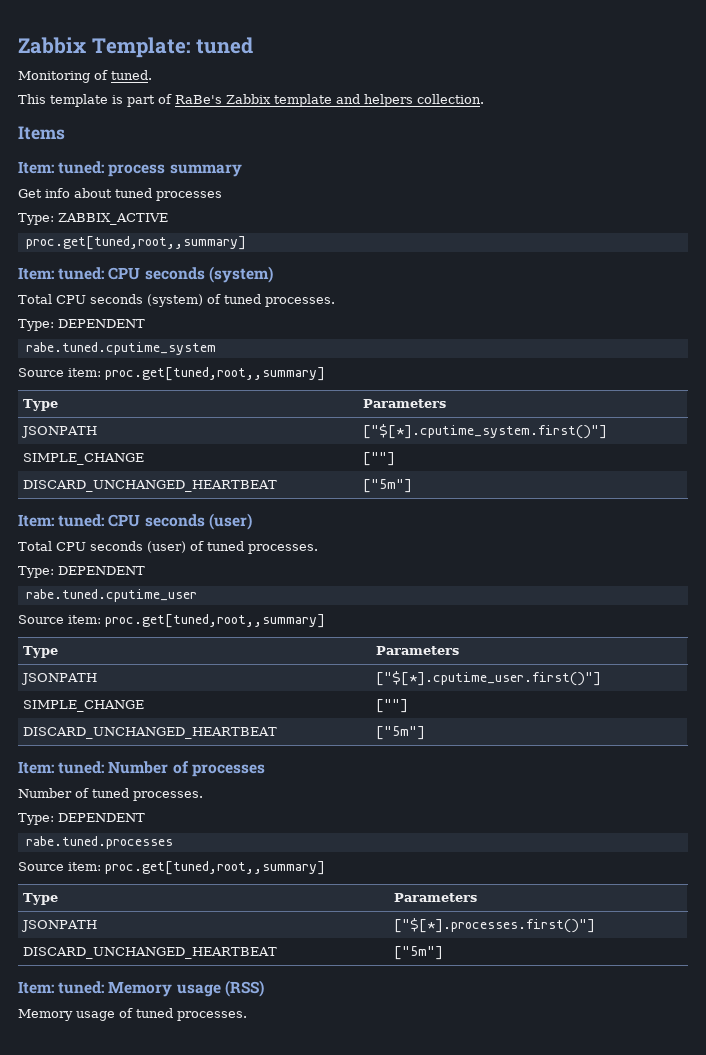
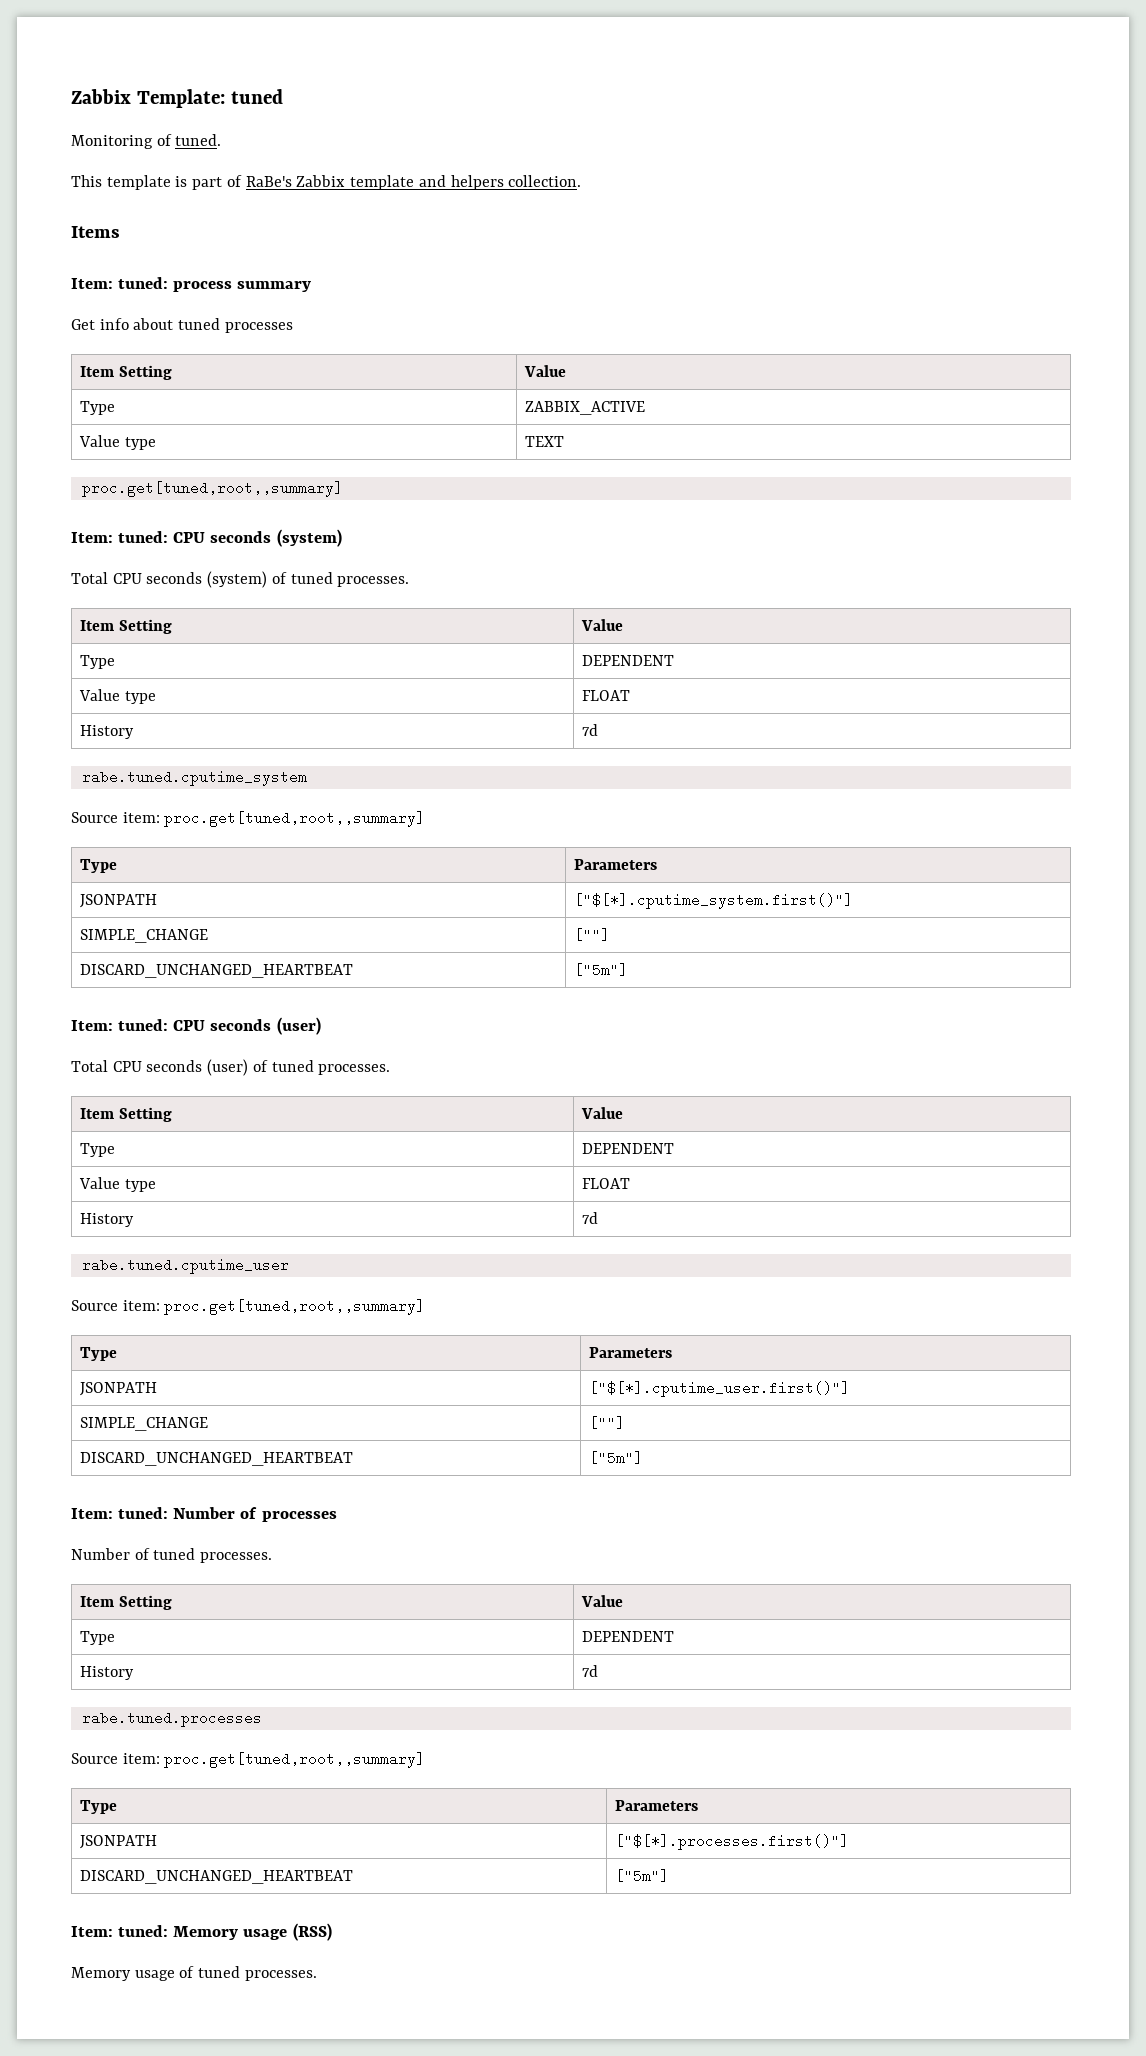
  Get info about tuned processes
- Type: ZABBIX_ACTIVE
+ Item Setting | Value
+ Type | ZABBIX_ACTIVE
+ Value type | TEXT
  Total CPU seconds (system) of tuned processes.
- Type: DEPENDENT
+ Item Setting | Value
+ Type | DEPENDENT
+ Value type | FLOAT
+ History | 7d
  Total CPU seconds (user) of tuned processes.
- Type: DEPENDENT
+ Item Setting | Value
+ Type | DEPENDENT
+ Value type | FLOAT
+ History | 7d
  Number of tuned processes.
- Type: DEPENDENT
+ Item Setting | Value
+ Type | DEPENDENT
+ History | 7d

